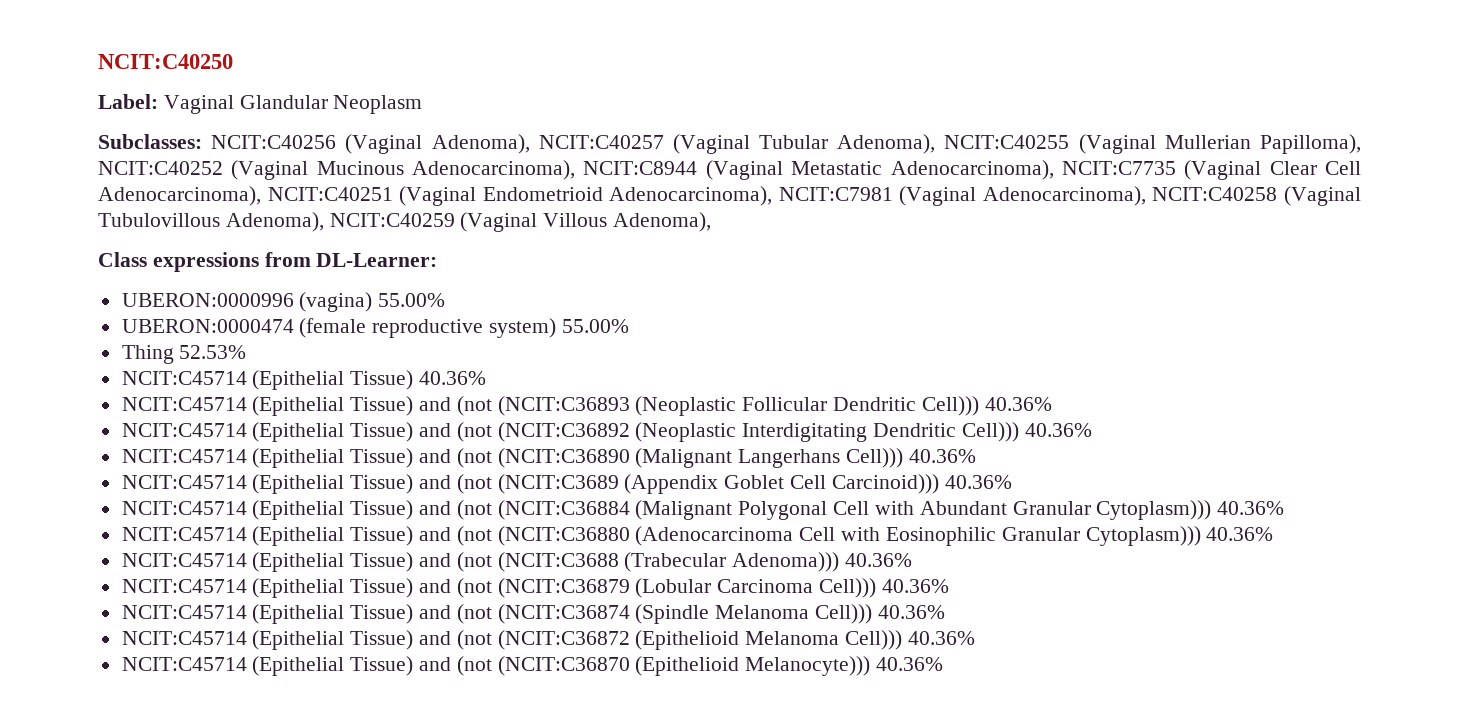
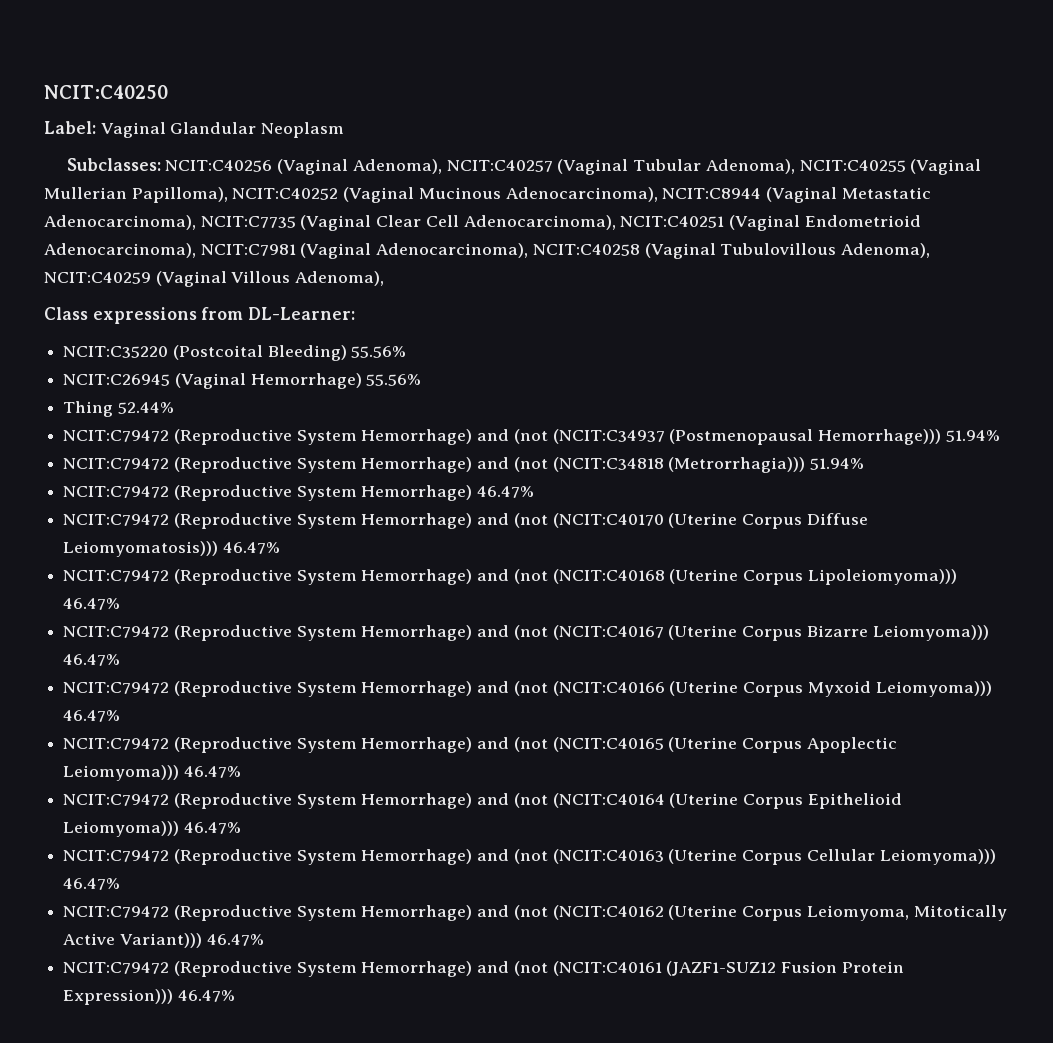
- UBERON:0000996 (vagina) 55.00%
- UBERON:0000474 (female reproductive system) 55.00%
- Thing 52.53%
- NCIT:C45714 (Epithelial Tissue) 40.36%
- NCIT:C45714 (Epithelial Tissue) and (not (NCIT:C36893 (Neoplastic Follicular Dendritic Cell))) 40.36%
- NCIT:C45714 (Epithelial Tissue) and (not (NCIT:C36892 (Neoplastic Interdigitating Dendritic Cell))) 40.36%
- NCIT:C45714 (Epithelial Tissue) and (not (NCIT:C36890 (Malignant Langerhans Cell))) 40.36%
- NCIT:C45714 (Epithelial Tissue) and (not (NCIT:C3689 (Appendix Goblet Cell Carcinoid))) 40.36%
- NCIT:C45714 (Epithelial Tissue) and (not (NCIT:C36884 (Malignant Polygonal Cell with Abundant Granular Cytoplasm))) 40.36%
- NCIT:C45714 (Epithelial Tissue) and (not (NCIT:C36880 (Adenocarcinoma Cell with Eosinophilic Granular Cytoplasm))) 40.36%
- NCIT:C45714 (Epithelial Tissue) and (not (NCIT:C3688 (Trabecular Adenoma))) 40.36%
- NCIT:C45714 (Epithelial Tissue) and (not (NCIT:C36879 (Lobular Carcinoma Cell))) 40.36%
- NCIT:C45714 (Epithelial Tissue) and (not (NCIT:C36874 (Spindle Melanoma Cell))) 40.36%
- NCIT:C45714 (Epithelial Tissue) and (not (NCIT:C36872 (Epithelioid Melanoma Cell))) 40.36%
- NCIT:C45714 (Epithelial Tissue) and (not (NCIT:C36870 (Epithelioid Melanocyte))) 40.36%
+ NCIT:C35220 (Postcoital Bleeding) 55.56%
+ NCIT:C26945 (Vaginal Hemorrhage) 55.56%
+ Thing 52.44%
+ NCIT:C79472 (Reproductive System Hemorrhage) and (not (NCIT:C34937 (Postmenopausal Hemorrhage))) 51.94%
+ NCIT:C79472 (Reproductive System Hemorrhage) and (not (NCIT:C34818 (Metrorrhagia))) 51.94%
+ NCIT:C79472 (Reproductive System Hemorrhage) 46.47%
+ NCIT:C79472 (Reproductive System Hemorrhage) and (not (NCIT:C40170 (Uterine Corpus Diffuse Leiomyomatosis))) 46.47%
+ NCIT:C79472 (Reproductive System Hemorrhage) and (not (NCIT:C40168 (Uterine Corpus Lipoleiomyoma))) 46.47%
+ NCIT:C79472 (Reproductive System Hemorrhage) and (not (NCIT:C40167 (Uterine Corpus Bizarre Leiomyoma))) 46.47%
+ NCIT:C79472 (Reproductive System Hemorrhage) and (not (NCIT:C40166 (Uterine Corpus Myxoid Leiomyoma))) 46.47%
+ NCIT:C79472 (Reproductive System Hemorrhage) and (not (NCIT:C40165 (Uterine Corpus Apoplectic Leiomyoma))) 46.47%
+ NCIT:C79472 (Reproductive System Hemorrhage) and (not (NCIT:C40164 (Uterine Corpus Epithelioid Leiomyoma))) 46.47%
+ NCIT:C79472 (Reproductive System Hemorrhage) and (not (NCIT:C40163 (Uterine Corpus Cellular Leiomyoma))) 46.47%
+ NCIT:C79472 (Reproductive System Hemorrhage) and (not (NCIT:C40162 (Uterine Corpus Leiomyoma, Mitotically Active Variant))) 46.47%
+ NCIT:C79472 (Reproductive System Hemorrhage) and (not (NCIT:C40161 (JAZF1-SUZ12 Fusion Protein Expression))) 46.47%

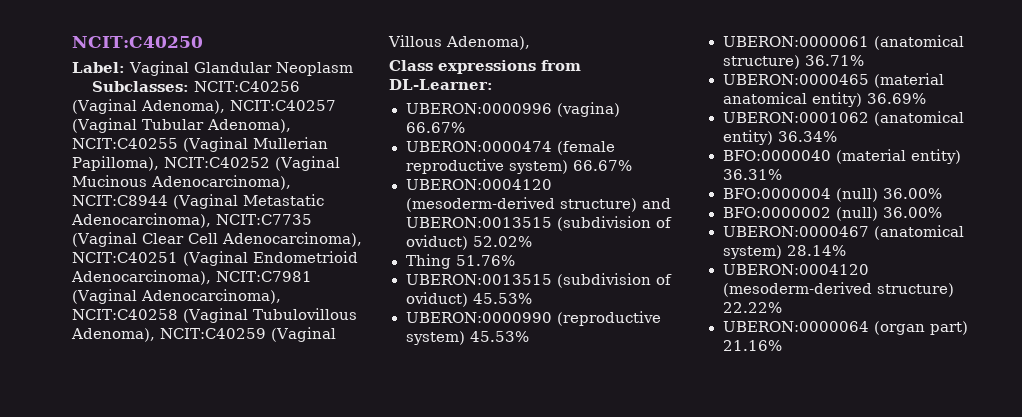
- NCIT:C35220 (Postcoital Bleeding) 55.56%
- NCIT:C26945 (Vaginal Hemorrhage) 55.56%
- Thing 52.44%
- NCIT:C79472 (Reproductive System Hemorrhage) and (not (NCIT:C34937 (Postmenopausal Hemorrhage))) 51.94%
- NCIT:C79472 (Reproductive System Hemorrhage) and (not (NCIT:C34818 (Metrorrhagia))) 51.94%
- NCIT:C79472 (Reproductive System Hemorrhage) 46.47%
- NCIT:C79472 (Reproductive System Hemorrhage) and (not (NCIT:C40170 (Uterine Corpus Diffuse Leiomyomatosis))) 46.47%
- NCIT:C79472 (Reproductive System Hemorrhage) and (not (NCIT:C40168 (Uterine Corpus Lipoleiomyoma))) 46.47%
- NCIT:C79472 (Reproductive System Hemorrhage) and (not (NCIT:C40167 (Uterine Corpus Bizarre Leiomyoma))) 46.47%
- NCIT:C79472 (Reproductive System Hemorrhage) and (not (NCIT:C40166 (Uterine Corpus Myxoid Leiomyoma))) 46.47%
- NCIT:C79472 (Reproductive System Hemorrhage) and (not (NCIT:C40165 (Uterine Corpus Apoplectic Leiomyoma))) 46.47%
- NCIT:C79472 (Reproductive System Hemorrhage) and (not (NCIT:C40164 (Uterine Corpus Epithelioid Leiomyoma))) 46.47%
- NCIT:C79472 (Reproductive System Hemorrhage) and (not (NCIT:C40163 (Uterine Corpus Cellular Leiomyoma))) 46.47%
- NCIT:C79472 (Reproductive System Hemorrhage) and (not (NCIT:C40162 (Uterine Corpus Leiomyoma, Mitotically Active Variant))) 46.47%
- NCIT:C79472 (Reproductive System Hemorrhage) and (not (NCIT:C40161 (JAZF1-SUZ12 Fusion Protein Expression))) 46.47%
+ UBERON:0000996 (vagina) 66.67%
+ UBERON:0000474 (female reproductive system) 66.67%
+ UBERON:0004120 (mesoderm-derived structure) and UBERON:0013515 (subdivision of oviduct) 52.02%
+ Thing 51.76%
+ UBERON:0013515 (subdivision of oviduct) 45.53%
+ UBERON:0000990 (reproductive system) 45.53%
+ UBERON:0000061 (anatomical structure) 36.71%
+ UBERON:0000465 (material anatomical entity) 36.69%
+ UBERON:0001062 (anatomical entity) 36.34%
+ BFO:0000040 (material entity) 36.31%
+ BFO:0000004 (null) 36.00%
+ BFO:0000002 (null) 36.00%
+ UBERON:0000467 (anatomical system) 28.14%
+ UBERON:0004120 (mesoderm-derived structure) 22.22%
+ UBERON:0000064 (organ part) 21.16%

